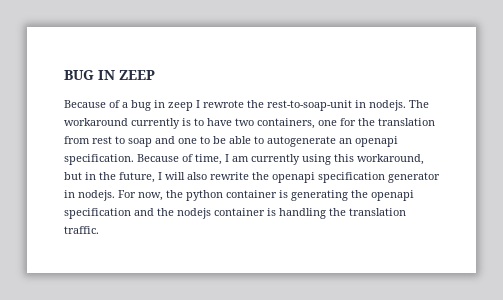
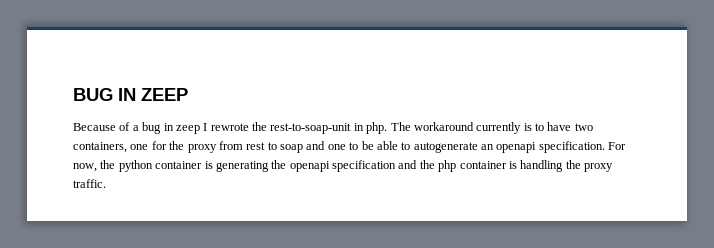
- Because of a bug in zeep I rewrote the rest-to-soap-unit in nodejs.
+ Because of a bug in zeep I rewrote the rest-to-soap-unit in php.
- The workaround currently is to have two containers, one for the translation from rest to soap and one to be able to autogenerate an openapi specification.
+ The workaround currently is to have two containers, one for the proxy from rest to soap and one to be able to autogenerate an openapi specification.
- Because of time, I am currently using this workaround, but in the future, I will also rewrite the openapi specification generator in nodejs.
- For now, the python container is generating the openapi specification and the nodejs container is handling the translation traffic.
+ For now, the python container is generating the openapi specification and the php container is handling the proxy traffic.

